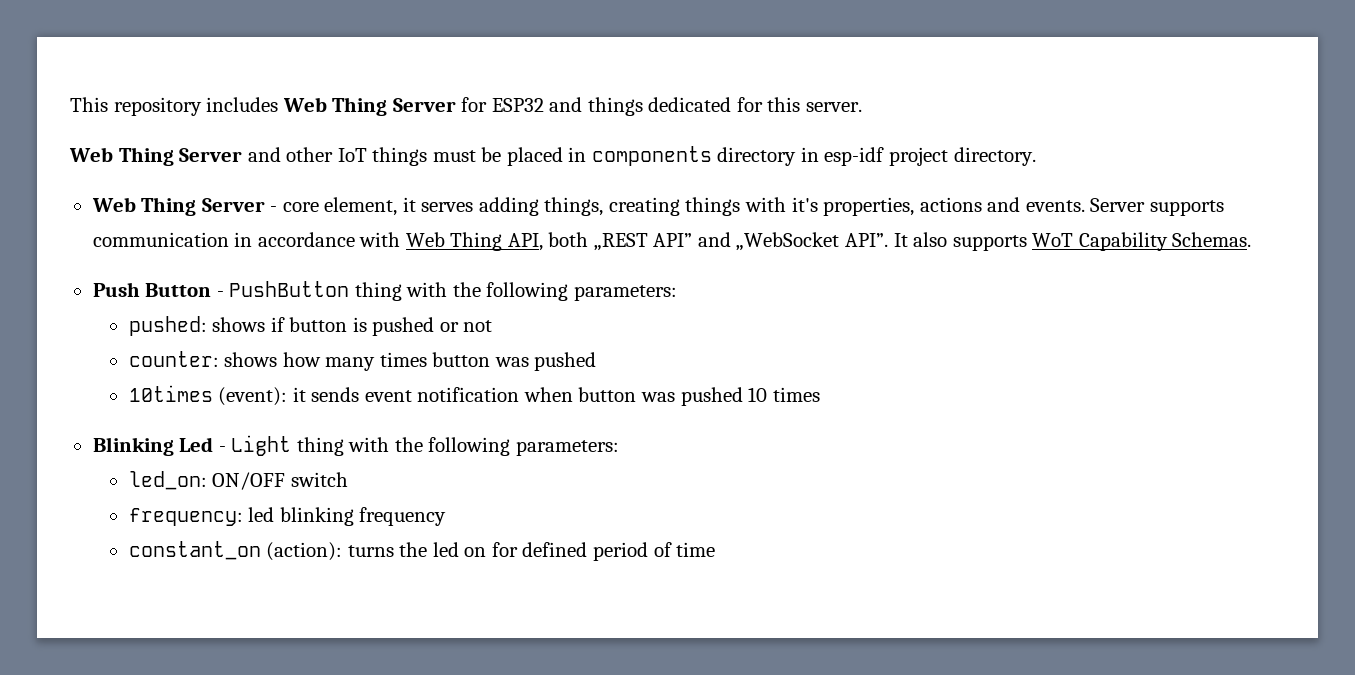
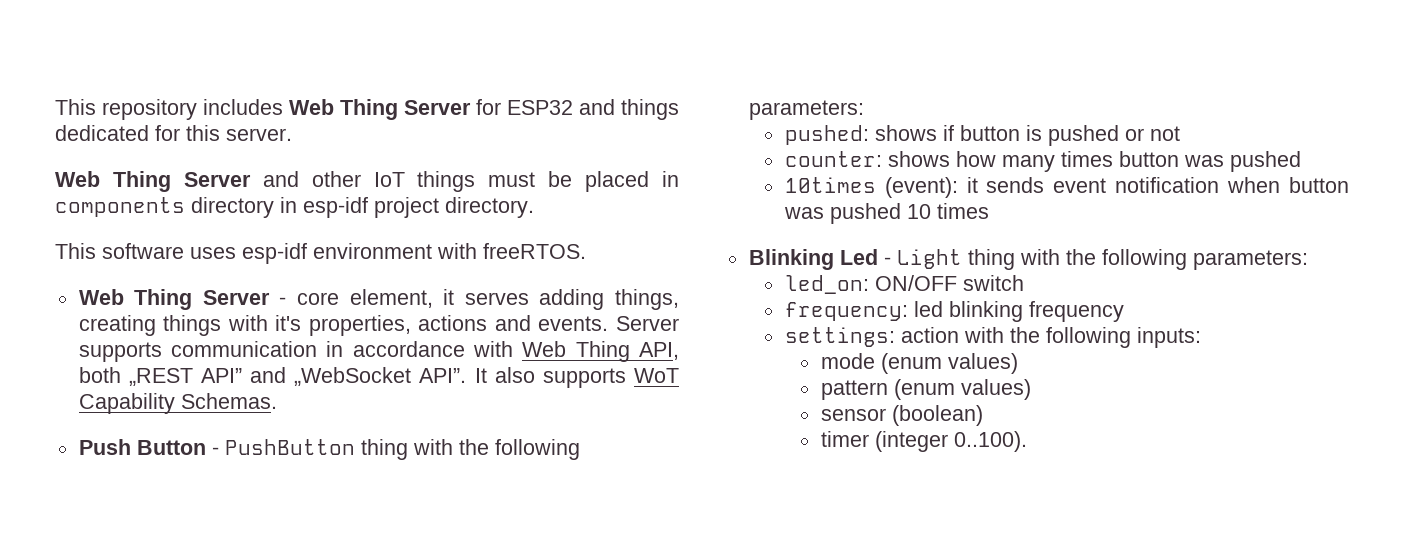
+ This software uses esp-idf environment with freeRTOS.
- constant_on (action): turns the led on for defined period of time
+ settings: action with the following inputs:
+ mode (enum values)
+ pattern (enum values)
+ sensor (boolean)
+ timer (integer 0..100).

